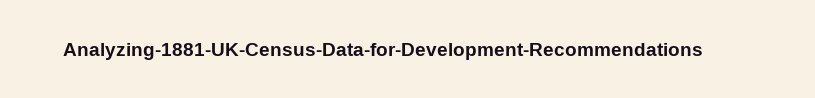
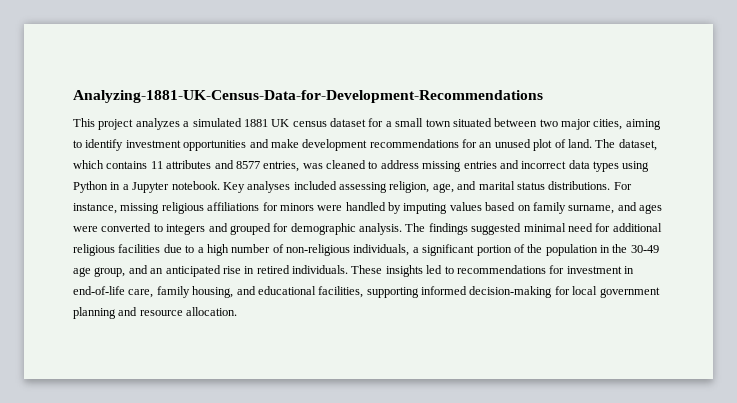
+ This project analyzes a simulated 1881 UK census dataset for a small town situated between two major cities, aiming to identify investment opportunities and make development recommendations for an unused plot of land. The dataset, which contains 11 attributes and 8577 entries, was cleaned to address missing entries and incorrect data types using Python in a Jupyter notebook. Key analyses included assessing religion, age, and marital status distributions. For instance, missing religious affiliations for minors were handled by imputing values based on family surname, and ages were converted to integers and grouped for demographic analysis. The findings suggested minimal need for additional religious facilities due to a high number of non-religious individuals, a significant portion of the population in the 30-49 age group, and an anticipated rise in retired individuals. These insights led to recommendations for investment in end-of-life care, family housing, and educational facilities, supporting informed decision-making for local government planning and resource allocation.

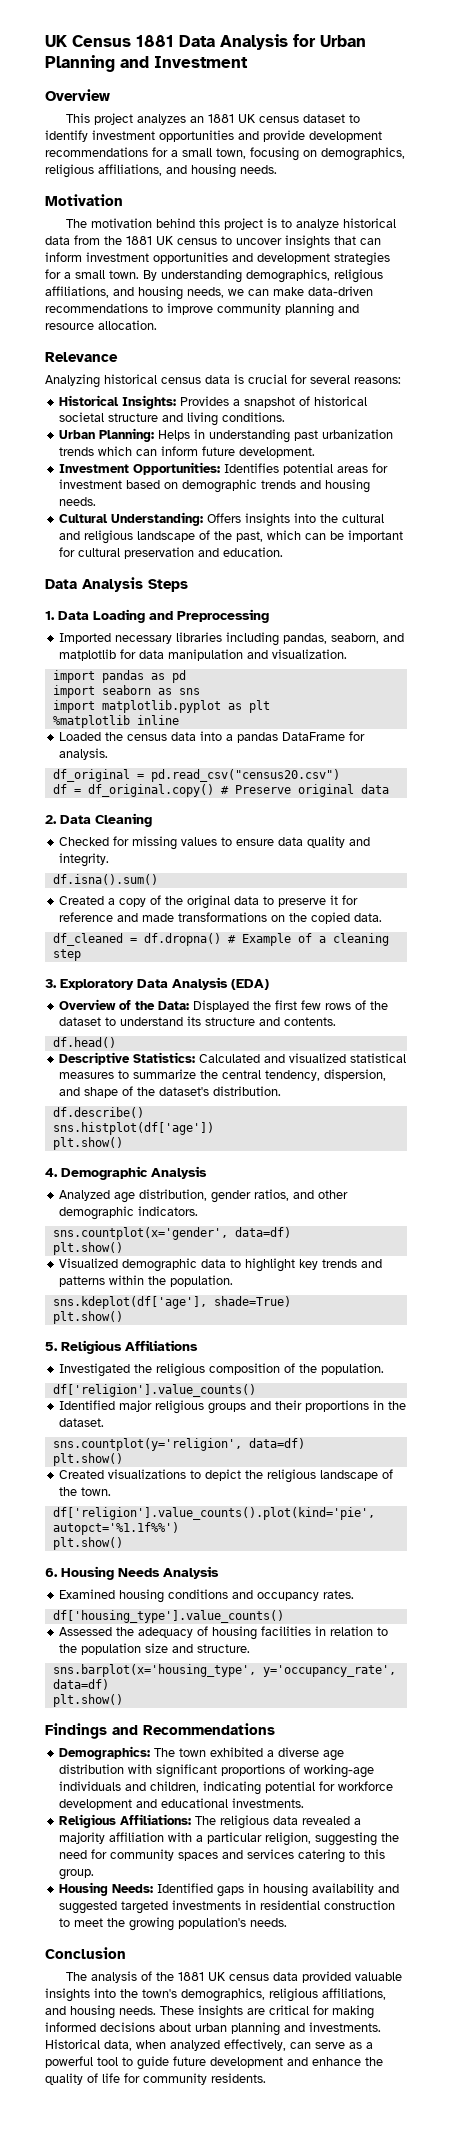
- Analyzing-1881-UK-Census-Data-for-Development-Recommendations
+ UK Census 1881 Data Analysis for Urban Planning and Investment
+ Overview
- This project analyzes a simulated 1881 UK census dataset for a small town situated between two major cities, aiming to identify investment opportunities and make development recommendations for an unused plot of land. The dataset, which contains 11 attributes and 8577 entries, was cleaned to address missing entries and incorrect data types using Python in a Jupyter notebook. Key analyses included assessing religion, age, and marital status distributions. For instance, missing religious affiliations for minors were handled by imputing values based on family surname, and ages were converted to integers and grouped for demographic analysis. The findings suggested minimal need for additional religious facilities due to a high number of non-religious individuals, a significant portion of the population in the 30-49 age group, and an anticipated rise in retired individuals. These insights led to recommendations for investment in end-of-life care, family housing, and educational facilities, supporting informed decision-making for local government planning and resource allocation.
+ This project analyzes an 1881 UK census dataset to identify investment opportunities and provide development recommendations for a small town, focusing on demographics, religious affiliations, and housing needs.
+ Motivation
+ The motivation behind this project is to analyze historical data from the 1881 UK census to uncover insights that can inform investment opportunities and development strategies for a small town. By understanding demographics, religious affiliations, and housing needs, we can make data-driven recommendations to improve community planning and resource allocation.
+ Relevance
+ Analyzing historical census data is crucial for several reasons:
+ Historical Insights: Provides a snapshot of historical societal structure and living conditions.
+ Urban Planning: Helps in understanding past urbanization trends which can inform future development.
+ Investment Opportunities: Identifies potential areas for investment based on demographic trends and housing needs.
+ Cultural Understanding: Offers insights into the cultural and religious landscape of the past, which can be important for cultural preservation and education.
+ Data Analysis Steps
+ 1. Data Loading and Preprocessing
+ Imported necessary libraries including pandas, seaborn, and matplotlib for data manipulation and visualization.
+ import pandas as pd
+ import seaborn as sns
+ import matplotlib.pyplot as plt
+ %matplotlib inline
+ Loaded the census data into a pandas DataFrame for analysis.
+ df_original = pd.read_csv("census20.csv")
+ df = df_original.copy() # Preserve original data
+ 2. Data Cleaning
+ Checked for missing values to ensure data quality and integrity.
+ df.isna().sum()
+ Created a copy of the original data to preserve it for reference and made transformations on the copied data.
+ df_cleaned = df.dropna() # Example of a cleaning step
+ 3. Exploratory Data Analysis (EDA)
+ Overview of the Data: Displayed the first few rows of the dataset to understand its structure and contents.
+ df.head()
+ Descriptive Statistics: Calculated and visualized statistical measures to summarize the central tendency, dispersion, and shape of the dataset's distribution.
+ df.describe()
+ sns.histplot(df['age'])
+ plt.show()
+ 4. Demographic Analysis
+ Analyzed age distribution, gender ratios, and other demographic indicators.
+ sns.countplot(x='gender', data=df)
+ plt.show()
+ Visualized demographic data to highlight key trends and patterns within the population.
+ sns.kdeplot(df['age'], shade=True)
+ plt.show()
+ 5. Religious Affiliations
+ Investigated the religious composition of the population.
+ df['religion'].value_counts()
+ Identified major religious groups and their proportions in the dataset.
+ sns.countplot(y='religion', data=df)
+ plt.show()
+ Created visualizations to depict the religious landscape of the town.
+ df['religion'].value_counts().plot(kind='pie', autopct='%1.1f%%')
+ plt.show()
+ 6. Housing Needs Analysis
+ Examined housing conditions and occupancy rates.
+ df['housing_type'].value_counts()
+ Assessed the adequacy of housing facilities in relation to the population size and structure.
+ sns.barplot(x='housing_type', y='occupancy_rate', data=df)
+ plt.show()
+ Findings and Recommendations
+ Demographics: The town exhibited a diverse age distribution with significant proportions of working-age individuals and children, indicating potential for workforce development and educational investments.
+ Religious Affiliations: The religious data revealed a majority affiliation with a particular religion, suggesting the need for community spaces and services catering to this group.
+ Housing Needs: Identified gaps in housing availability and suggested targeted investments in residential construction to meet the growing population's needs.
+ Conclusion
+ The analysis of the 1881 UK census data provided valuable insights into the town's demographics, religious affiliations, and housing needs. These insights are critical for making informed decisions about urban planning and investments. Historical data, when analyzed effectively, can serve as a powerful tool to guide future development and enhance the quality of life for community residents.

